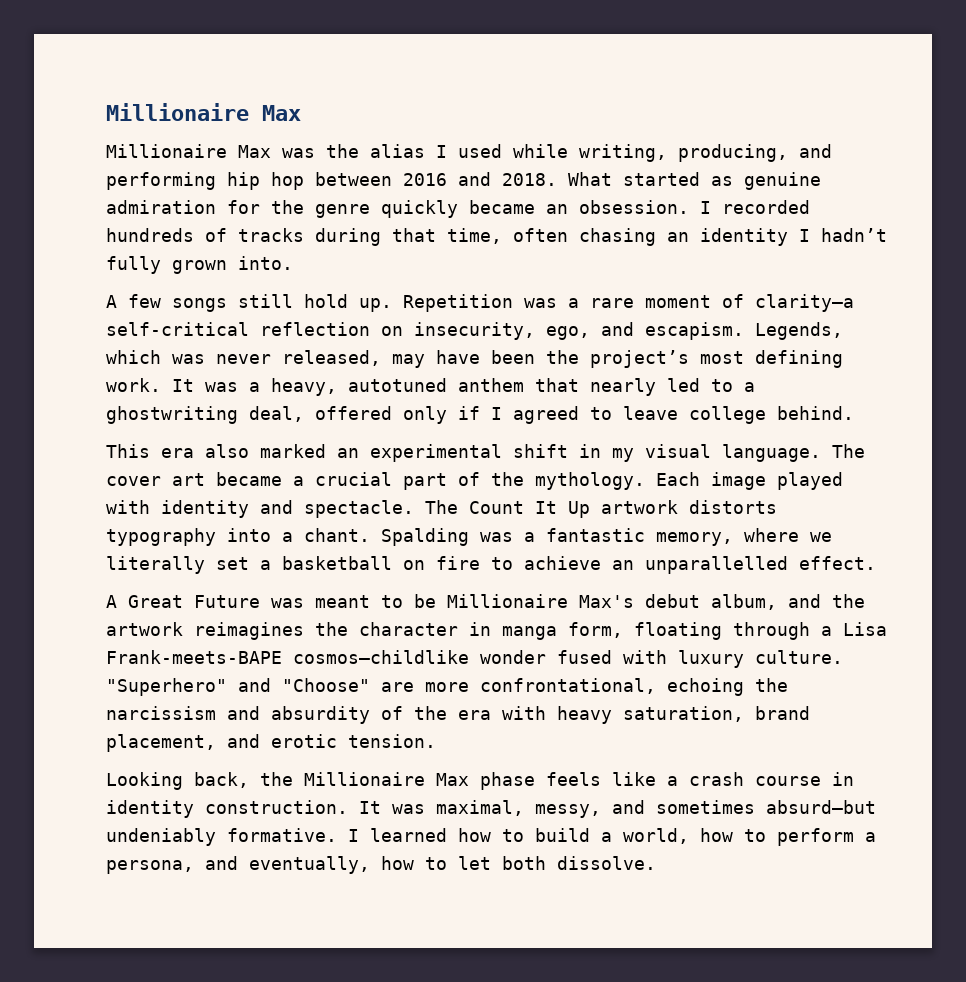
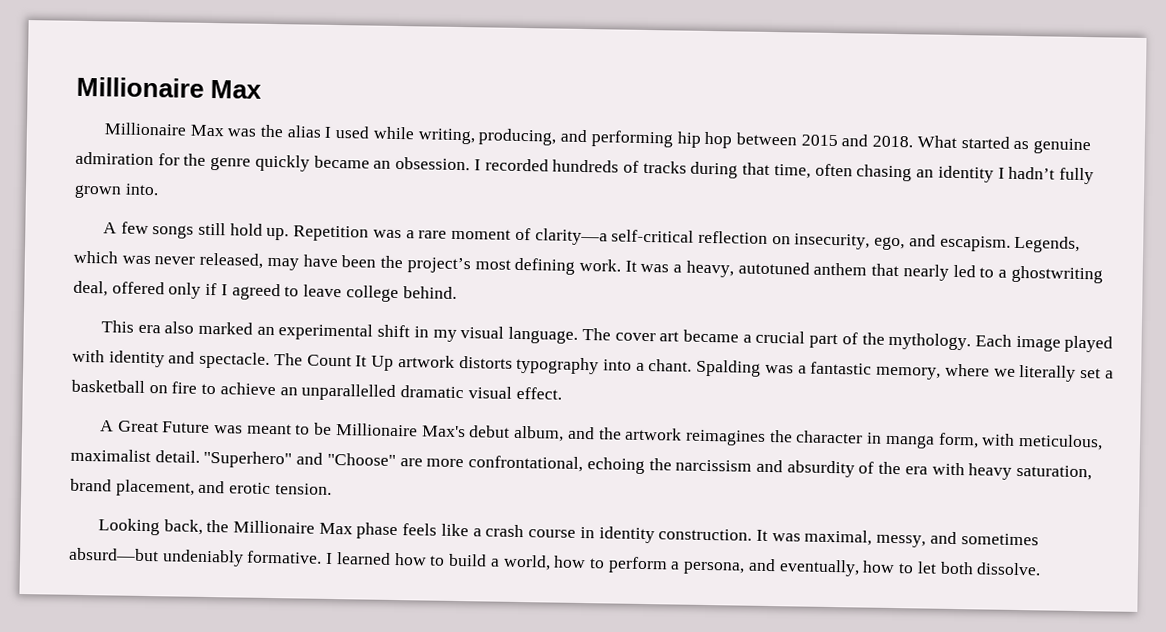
- Millionaire Max was the alias I used while writing, producing, and performing hip hop between 2016 and 2018.
+ Millionaire Max was the alias I used while writing, producing, and performing hip hop between 2015 and 2018.
- Spalding was a fantastic memory, where we literally set a basketball on fire to achieve an unparallelled effect.
+ Spalding was a fantastic memory, where we literally set a basketball on fire to achieve an unparallelled dramatic visual effect.
- A Great Future was meant to be Millionaire Max's debut album, and the artwork reimagines the character in manga form, floating through a Lisa Frank-meets-BAPE cosmos—childlike wonder fused with luxury culture.
+ A Great Future was meant to be Millionaire Max's debut album, and the artwork reimagines the character in manga form, with meticulous, maximalist detail.

